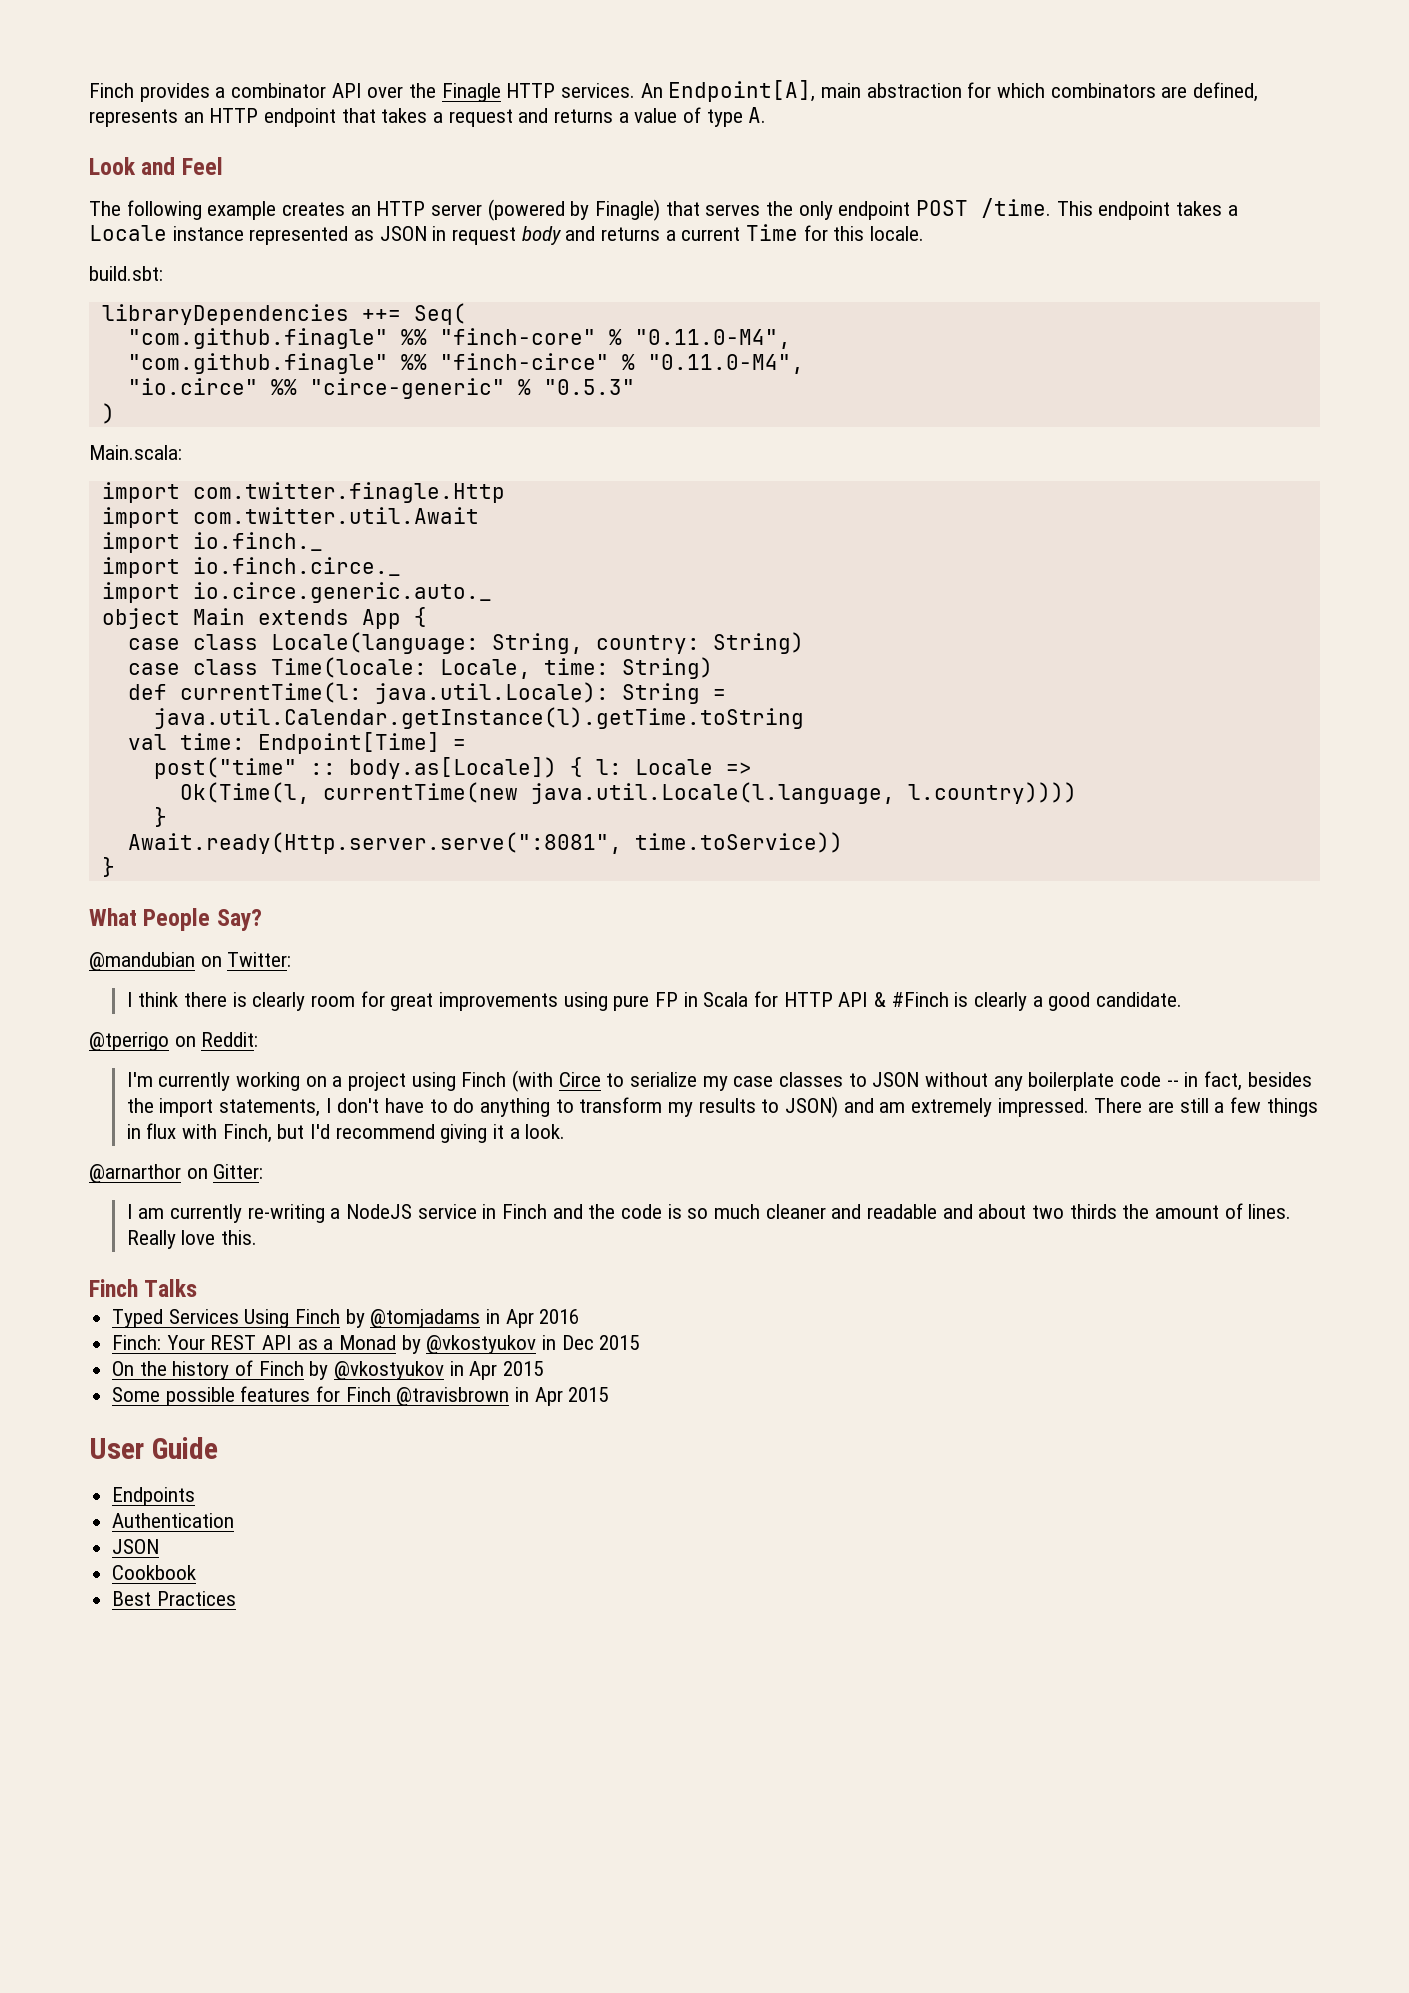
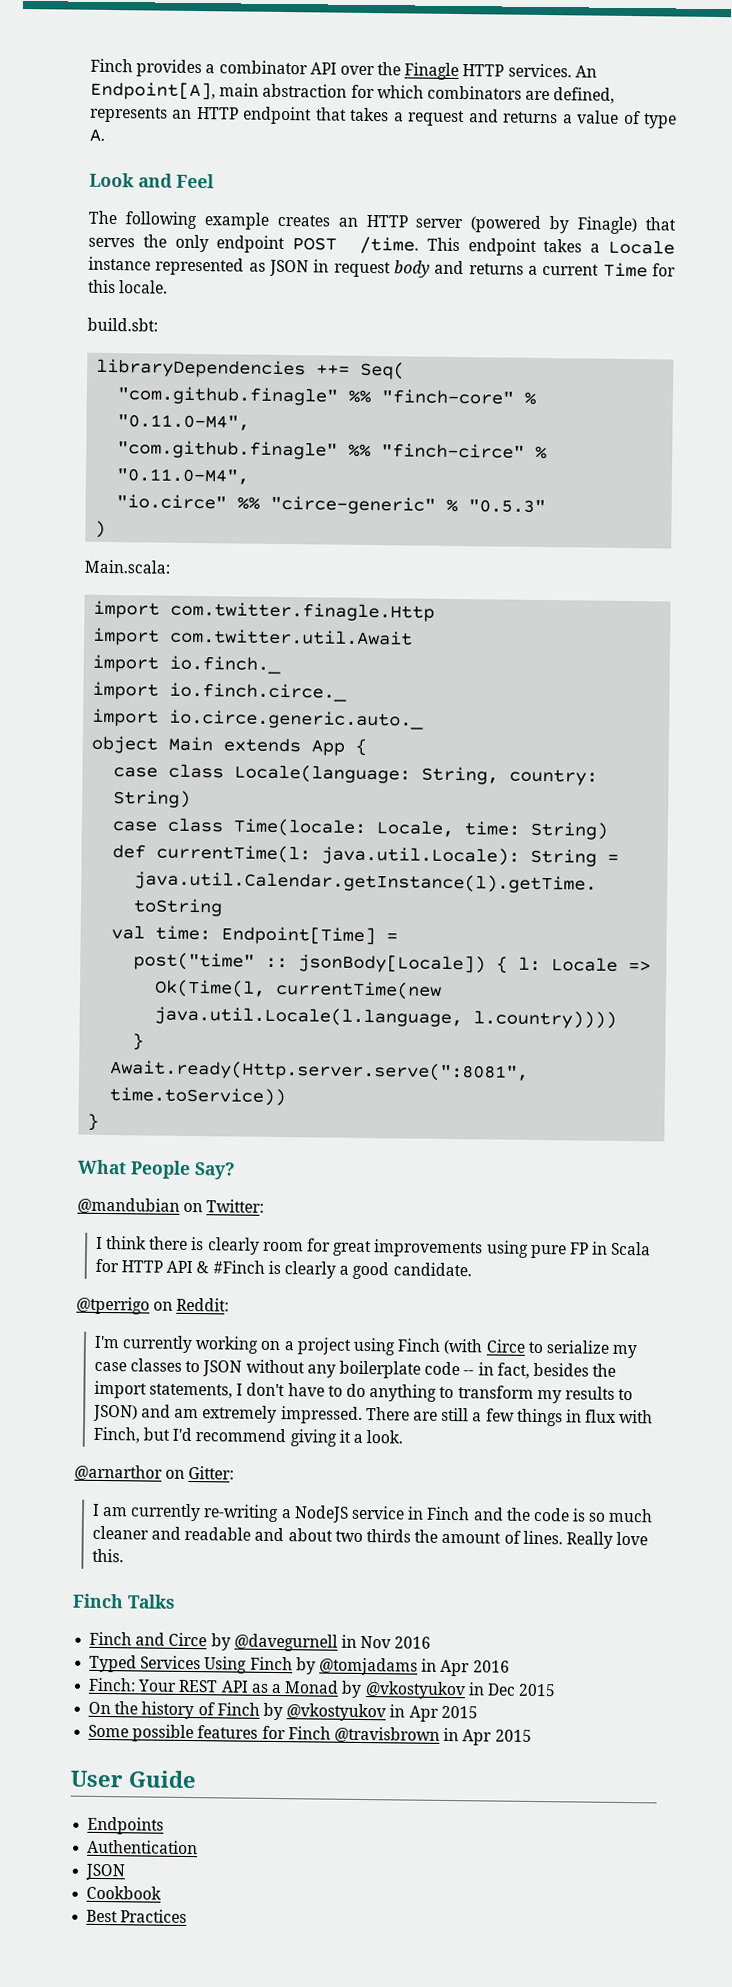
- post("time" :: body.as[Locale]) { l: Locale =>
+ post("time" :: jsonBody[Locale]) { l: Locale =>
+ Finch and Circe by @davegurnell in Nov 2016

